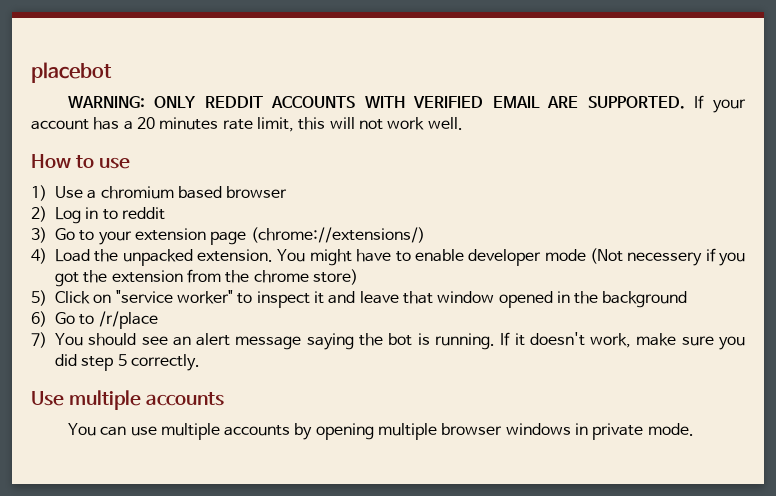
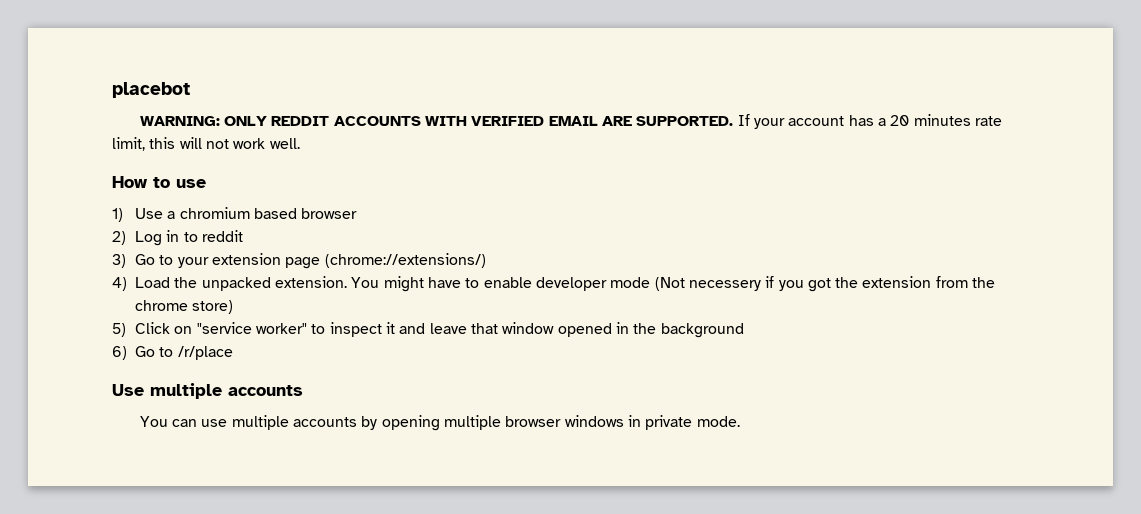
- 7) You should see an alert message saying the bot is running. If it doesn't work, make sure you did step 5 correctly.

